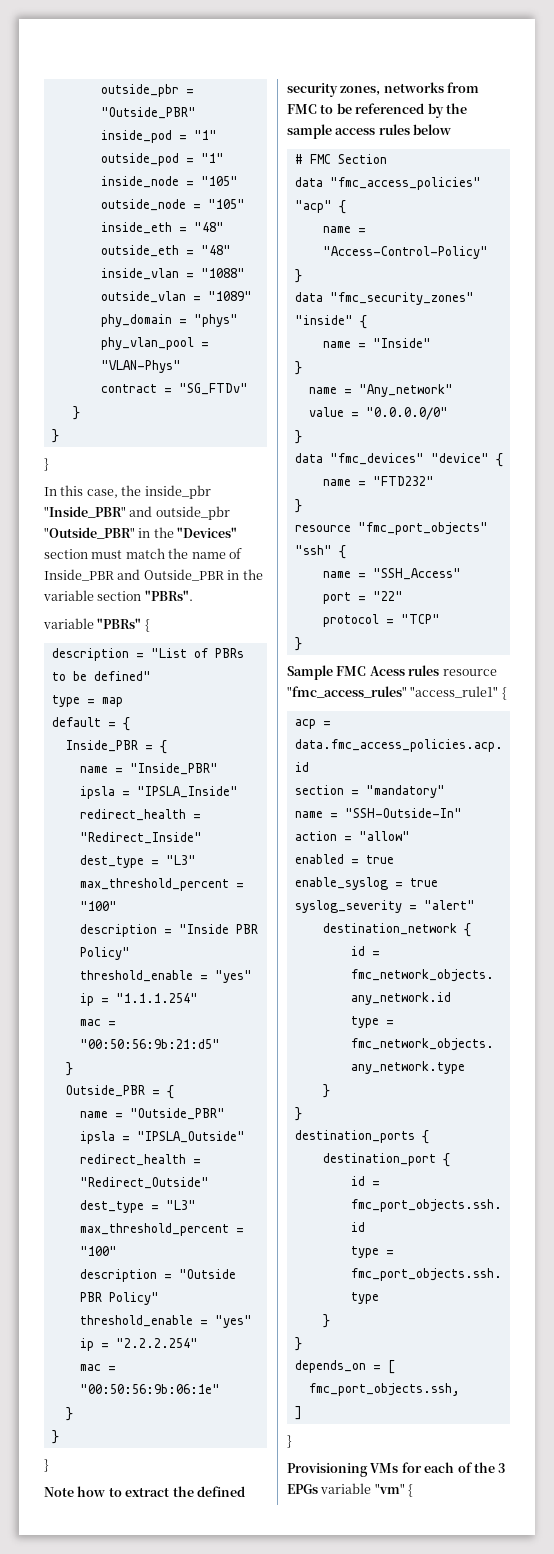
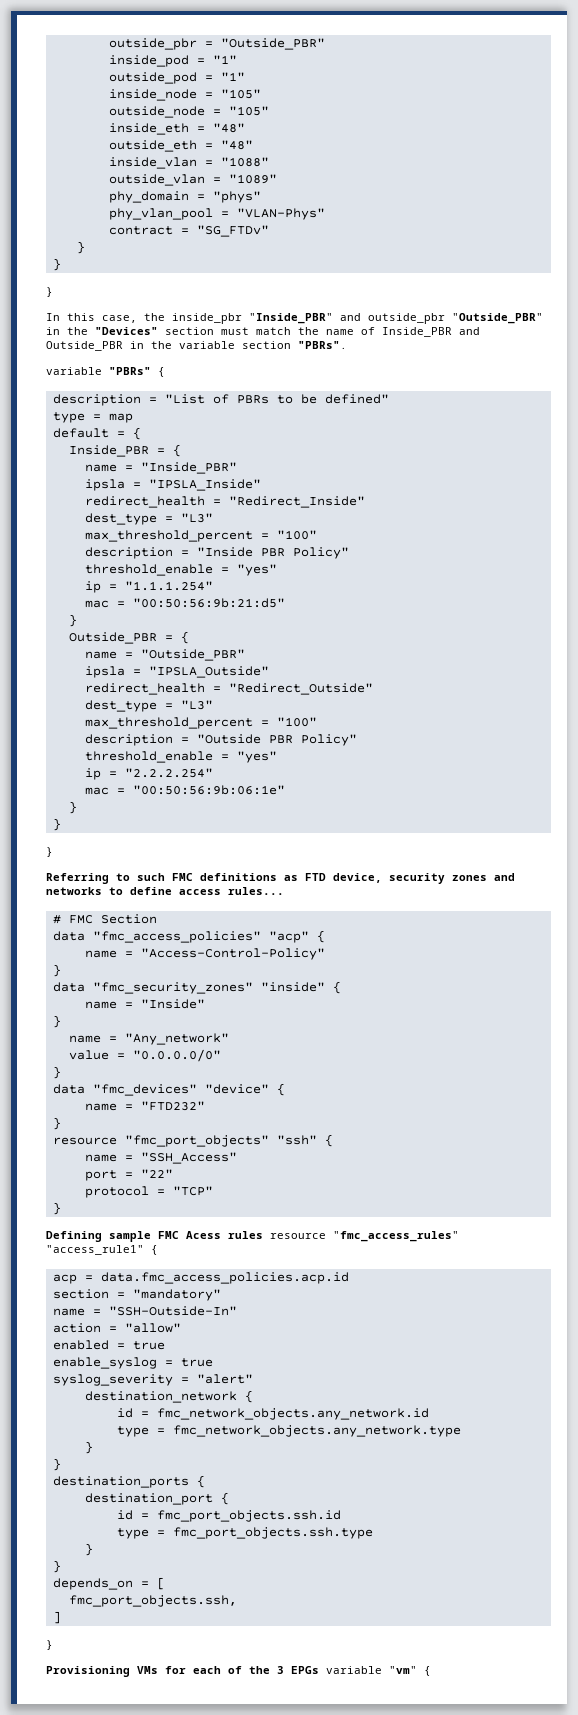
- Note how to extract the defined security zones, networks from FMC to be referenced by the sample access rules below
+ Referring to such FMC definitions as FTD device, security zones and networks to define access rules...
- Sample FMC Acess rules resource "fmc_access_rules" "access_rule1" {
+ Defining sample FMC Acess rules resource "fmc_access_rules" "access_rule1" {

